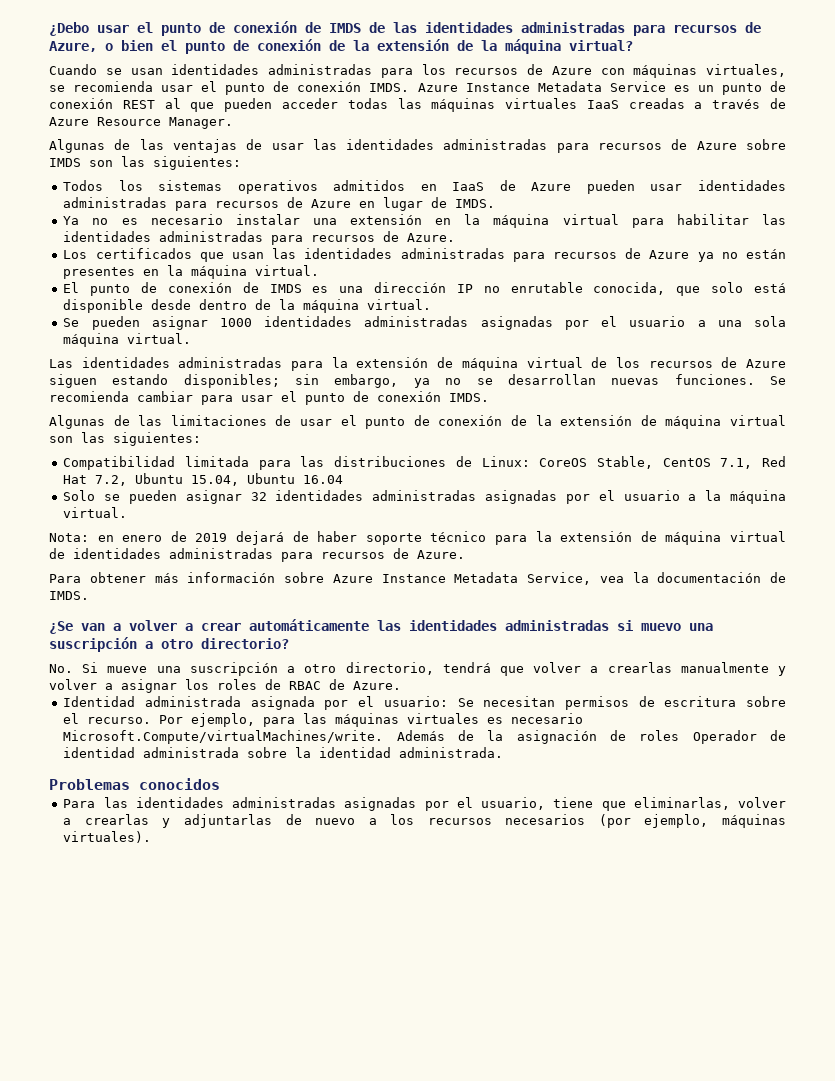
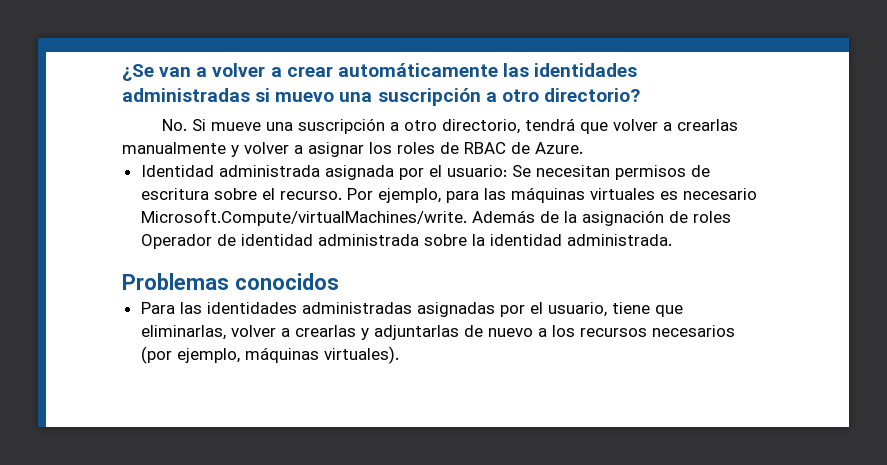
- ¿Debo usar el punto de conexión de IMDS de las identidades administradas para recursos de Azure, o bien el punto de conexión de la extensión de la máquina virtual?
- Cuando se usan identidades administradas para los recursos de Azure con máquinas virtuales, se recomienda usar el punto de conexión IMDS. Azure Instance Metadata Service es un punto de conexión REST al que pueden acceder todas las máquinas virtuales IaaS creadas a través de Azure Resource Manager.
- Algunas de las ventajas de usar las identidades administradas para recursos de Azure sobre IMDS son las siguientes:
- Todos los sistemas operativos admitidos en IaaS de Azure pueden usar identidades administradas para recursos de Azure en lugar de IMDS.
- Ya no es necesario instalar una extensión en la máquina virtual para habilitar las identidades administradas para recursos de Azure.
- Los certificados que usan las identidades administradas para recursos de Azure ya no están presentes en la máquina virtual.
- El punto de conexión de IMDS es una dirección IP no enrutable conocida, que solo está disponible desde dentro de la máquina virtual.
- Se pueden asignar 1000 identidades administradas asignadas por el usuario a una sola máquina virtual.
- Las identidades administradas para la extensión de máquina virtual de los recursos de Azure siguen estando disponibles; sin embargo, ya no se desarrollan nuevas funciones. Se recomienda cambiar para usar el punto de conexión IMDS.
- Algunas de las limitaciones de usar el punto de conexión de la extensión de máquina virtual son las siguientes:
- Compatibilidad limitada para las distribuciones de Linux: CoreOS Stable, CentOS 7.1, Red Hat 7.2, Ubuntu 15.04, Ubuntu 16.04
- Solo se pueden asignar 32 identidades administradas asignadas por el usuario a la máquina virtual.
- Nota: en enero de 2019 dejará de haber soporte técnico para la extensión de máquina virtual de identidades administradas para recursos de Azure.
- Para obtener más información sobre Azure Instance Metadata Service, vea la documentación de IMDS.

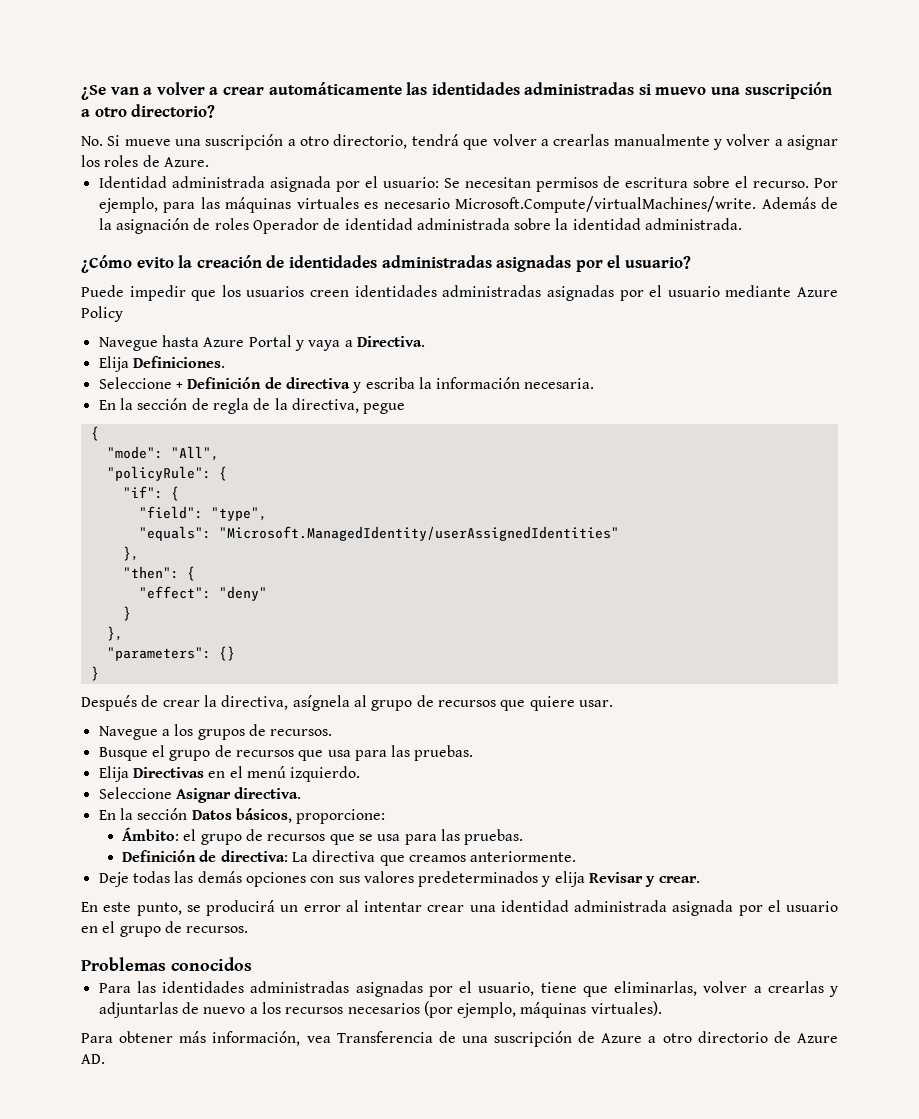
- No. Si mueve una suscripción a otro directorio, tendrá que volver a crearlas manualmente y volver a asignar los roles de RBAC de Azure.
+ No. Si mueve una suscripción a otro directorio, tendrá que volver a crearlas manualmente y volver a asignar los roles de Azure.
+ ¿Cómo evito la creación de identidades administradas asignadas por el usuario?
+ Puede impedir que los usuarios creen identidades administradas asignadas por el usuario mediante Azure Policy
+ Navegue hasta Azure Portal y vaya a Directiva.
+ Elija Definiciones.
+ Seleccione + Definición de directiva y escriba la información necesaria.
+ En la sección de regla de la directiva, pegue
+ {
+ "mode": "All",
+ "policyRule": {
+ "if": {
+ "field": "type",
+ "equals": "Microsoft.ManagedIdentity/userAssignedIdentities"
+ },
+ "then": {
+ "effect": "deny"
+ }
+ },
+ "parameters": {}
+ }
+ Después de crear la directiva, asígnela al grupo de recursos que quiere usar.
+ Navegue a los grupos de recursos.
+ Busque el grupo de recursos que usa para las pruebas.
+ Elija Directivas en el menú izquierdo.
+ Seleccione Asignar directiva.
+ En la sección Datos básicos, proporcione:
+ Ámbito: el grupo de recursos que se usa para las pruebas.
+ Definición de directiva: La directiva que creamos anteriormente.
+ Deje todas las demás opciones con sus valores predeterminados y elija Revisar y crear.
+ En este punto, se producirá un error al intentar crear una identidad administrada asignada por el usuario en el grupo de recursos.
+ Para obtener más información, vea Transferencia de una suscripción de Azure a otro directorio de Azure AD.

